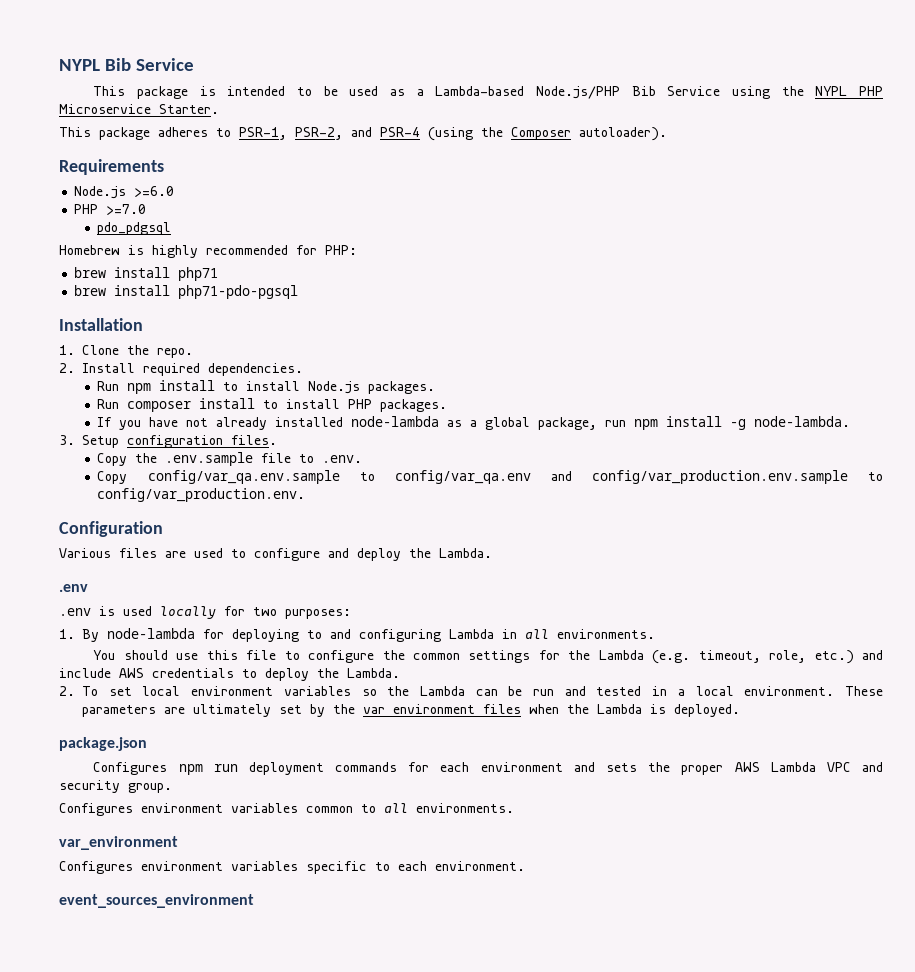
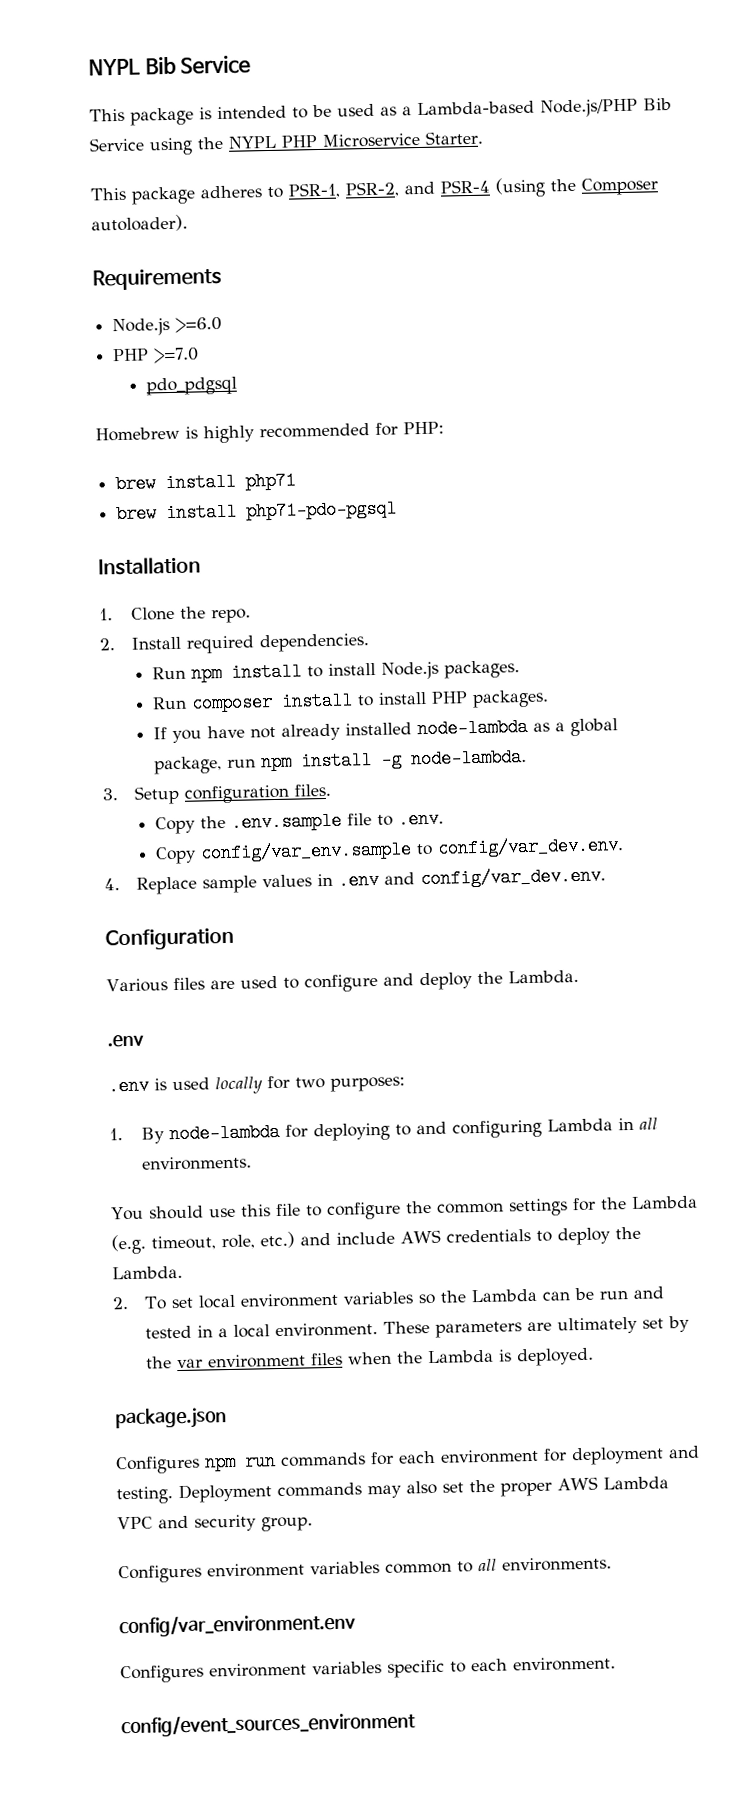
- Copy config/var_qa.env.sample to config/var_qa.env and config/var_production.env.sample to config/var_production.env.
+ Copy config/var_env.sample to config/var_dev.env.
+ 4. Replace sample values in .env and config/var_dev.env.
- Configures npm run deployment commands for each environment and sets the proper AWS Lambda VPC and security group.
+ Configures npm run commands for each environment for deployment and testing. Deployment commands may also set the proper AWS Lambda VPC and security group.
- var_environment
+ config/var_environment.env
- event_sources_environment
+ config/event_sources_environment

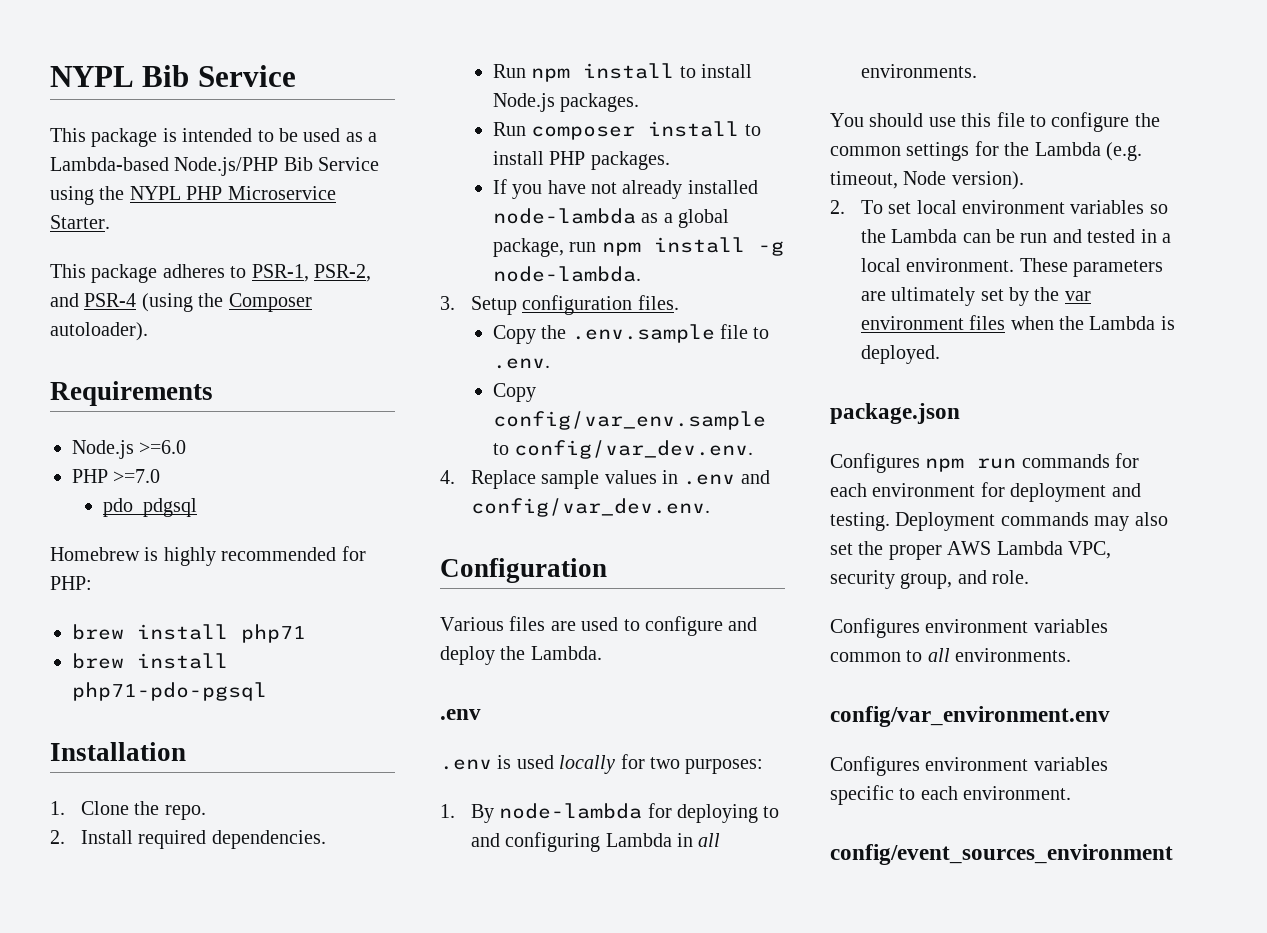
- You should use this file to configure the common settings for the Lambda (e.g. timeout, role, etc.) and include AWS credentials to deploy the Lambda.
+ You should use this file to configure the common settings for the Lambda (e.g. timeout, Node version).
- Deployment commands may also set the proper AWS Lambda VPC and security group.
+ Deployment commands may also set the proper AWS Lambda VPC, security group, and role.

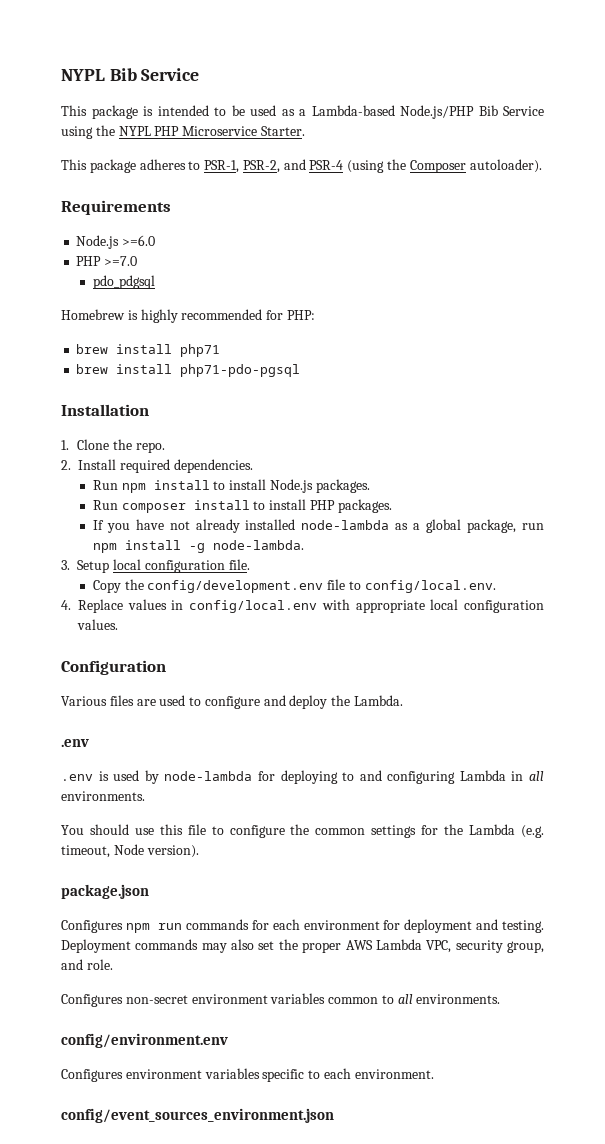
- 3. Setup configuration files.
+ 3. Setup local configuration file.
- Copy the .env.sample file to .env.
- Copy config/var_env.sample to config/var_dev.env.
+ Copy the config/development.env file to config/local.env.
- 4. Replace sample values in .env and config/var_dev.env.
+ 4. Replace values in config/local.env with appropriate local configuration values.
- .env is used locally for two purposes:
- 1. By node-lambda for deploying to and configuring Lambda in all environments.
+ .env is used by node-lambda for deploying to and configuring Lambda in all environments.
- 2. To set local environment variables so the Lambda can be run and tested in a local environment. These parameters are ultimately set by the var environment files when the Lambda is deployed.
- Configures environment variables common to all environments.
+ Configures non-secret environment variables common to all environments.
- config/var_environment.env
+ config/environment.env
- config/event_sources_environment
+ config/event_sources_environment.json

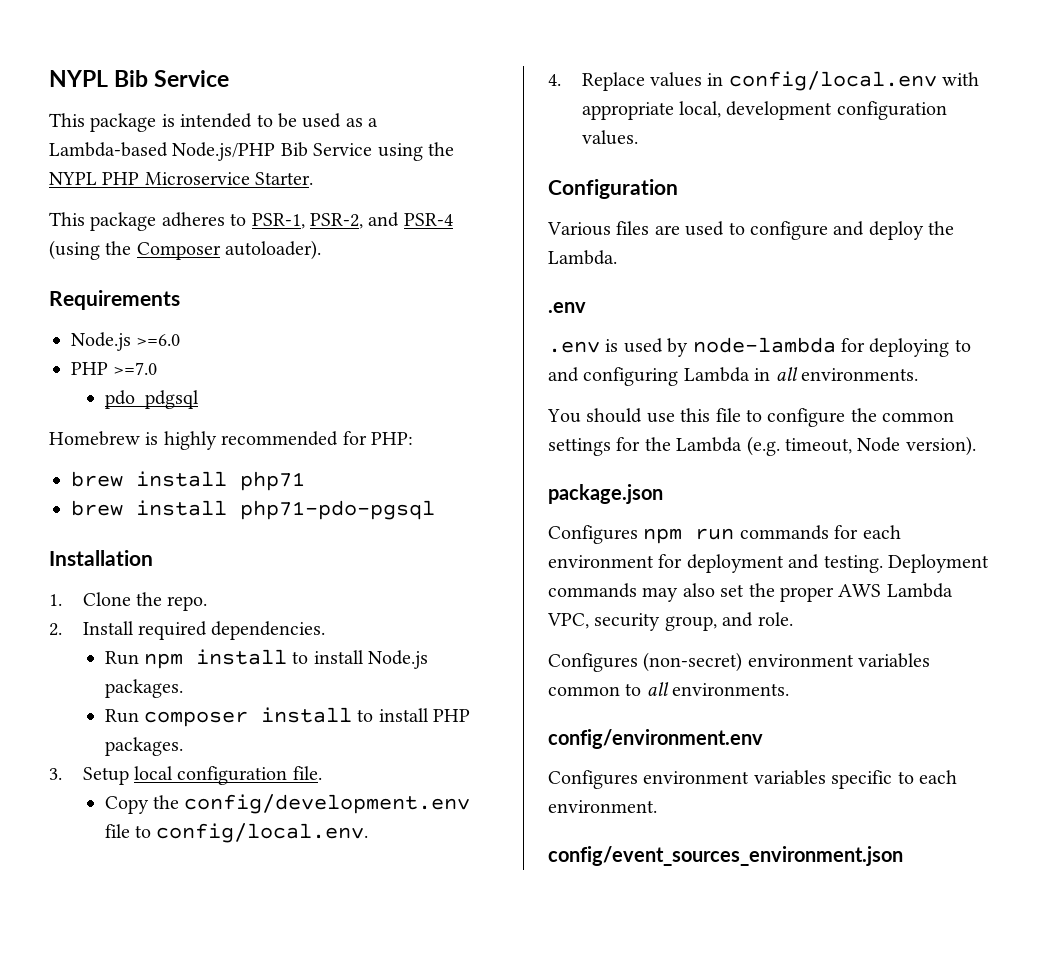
- If you have not already installed node-lambda as a global package, run npm install -g node-lambda.
- 4. Replace values in config/local.env with appropriate local configuration values.
+ 4. Replace values in config/local.env with appropriate local, development configuration values.
- Configures non-secret environment variables common to all environments.
+ Configures (non-secret) environment variables common to all environments.

